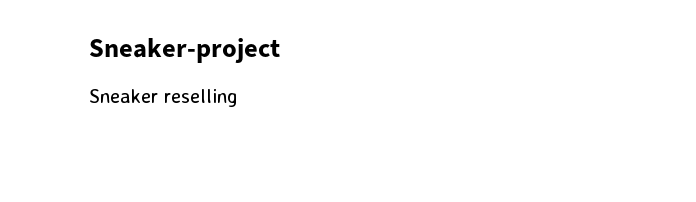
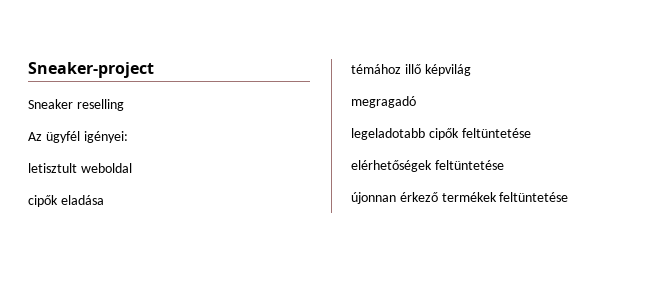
+ Az ügyfél igényei:
+ letisztult weboldal
+ cipők eladása
+ témához illő képvilág
+ megragadó
+ legeladotabb cipők feltüntetése
+ elérhetőségek feltüntetése
+ újonnan érkező termékek feltüntetése

